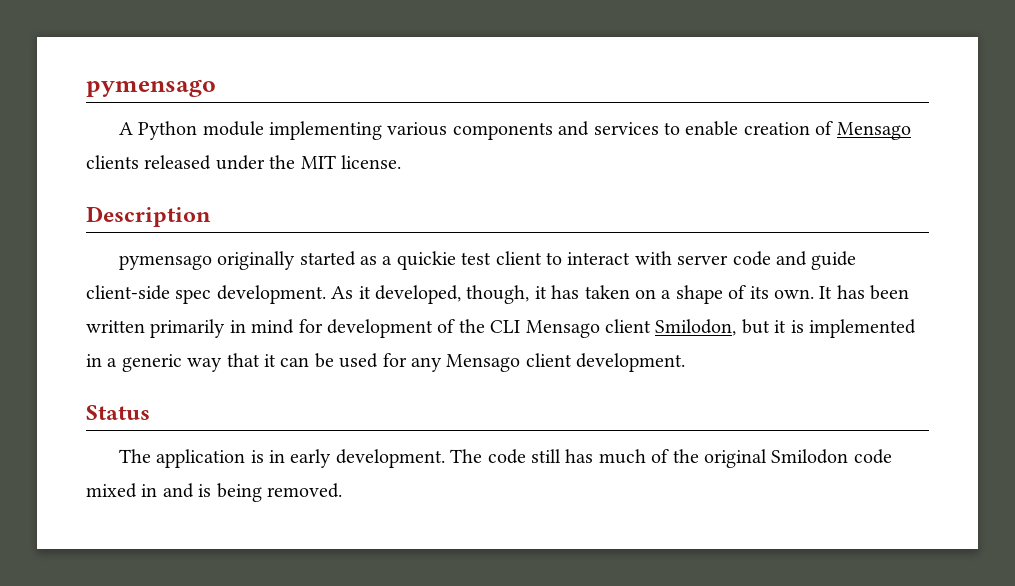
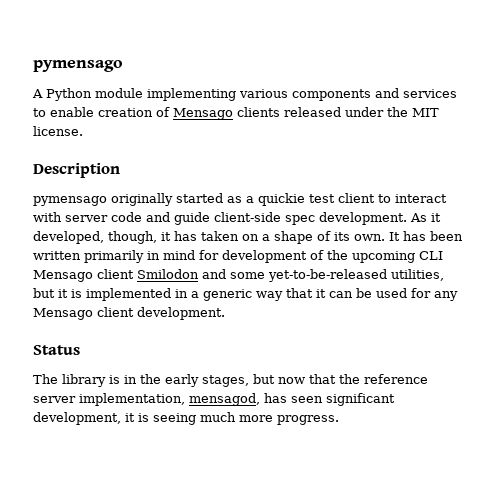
- It has been written primarily in mind for development of the CLI Mensago client Smilodon, but it is implemented in a generic way that it can be used for any Mensago client development.
+ It has been written primarily in mind for development of the upcoming CLI Mensago client Smilodon and some yet-to-be-released utilities, but it is implemented in a generic way that it can be used for any Mensago client development.
- The application is in early development. The code still has much of the original Smilodon code mixed in and is being removed.
+ The library is in the early stages, but now that the reference server implementation, mensagod, has seen significant development, it is seeing much more progress.

